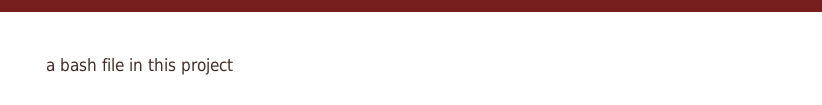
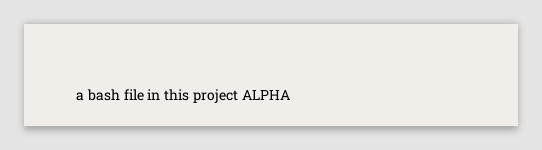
- a bash file in this project
+ a bash file in this project ALPHA

